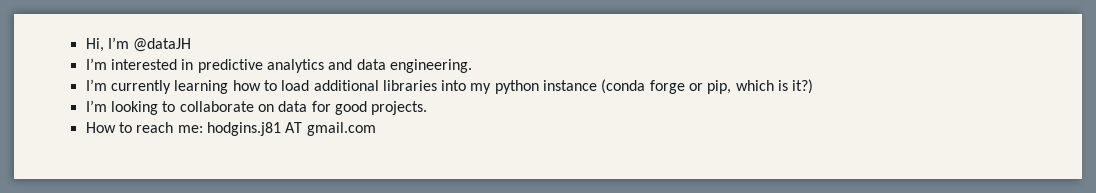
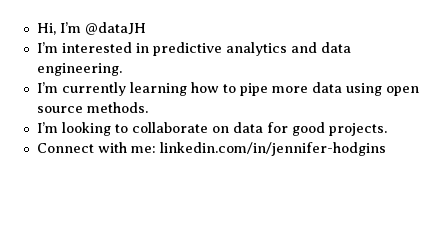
- I’m currently learning how to load additional libraries into my python instance (conda forge or pip, which is it?)
+ I’m currently learning how to pipe more data using open source methods.
- How to reach me: hodgins.j81 AT gmail.com
+ Connect with me: linkedin.com/in/jennifer-hodgins

